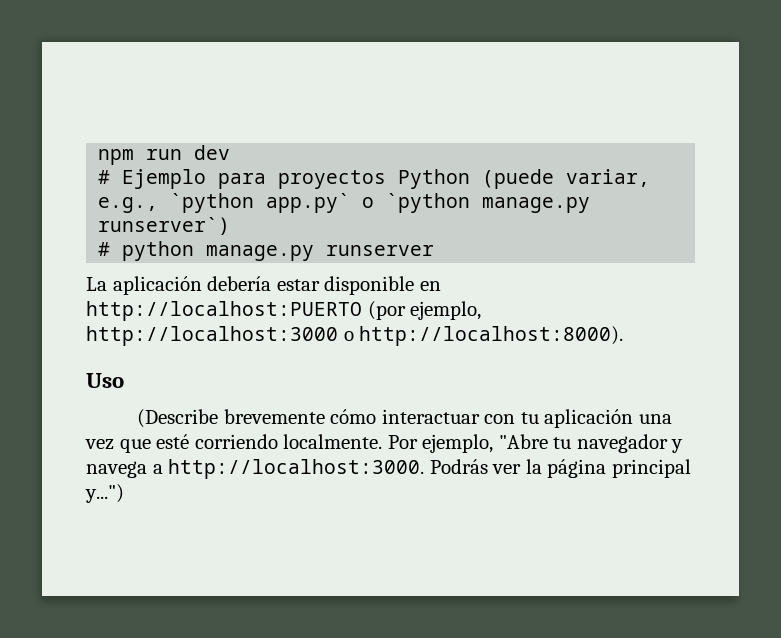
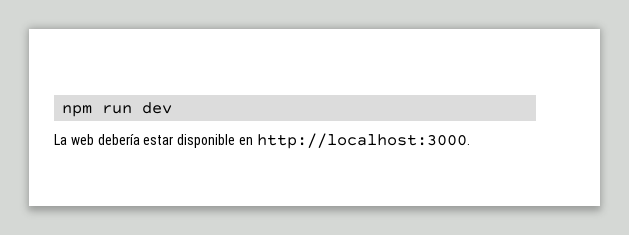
- # Ejemplo para proyectos Python (puede variar, e.g., `python app.py` o `python manage.py runserver`)
- # python manage.py runserver
- La aplicación debería estar disponible en http://localhost:PUERTO (por ejemplo, http://localhost:3000 o http://localhost:8000).
- Uso
- (Describe brevemente cómo interactuar con tu aplicación una vez que esté corriendo localmente. Por ejemplo, "Abre tu navegador y navega a http://localhost:3000. Podrás ver la página principal y...")
+ La web debería estar disponible en http://localhost:3000.

